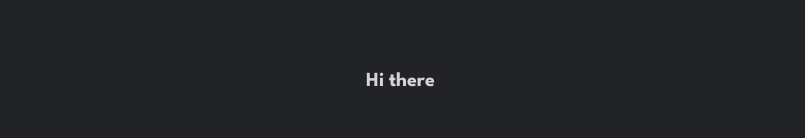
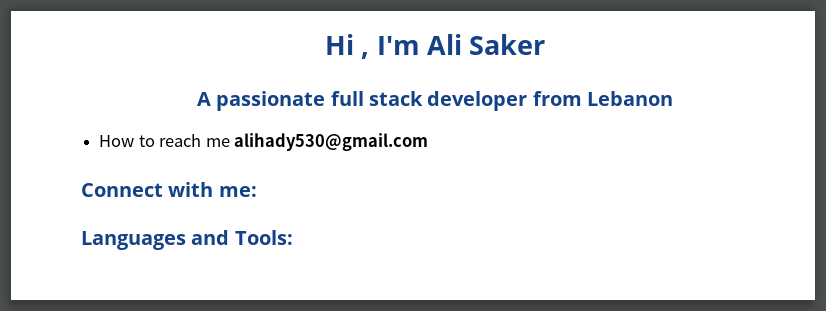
- Hi there
+ Hi , I'm Ali Saker
+ A passionate full stack developer from Lebanon
+ How to reach me alihady530@gmail.com
+ Connect with me:
+ Languages and Tools:

